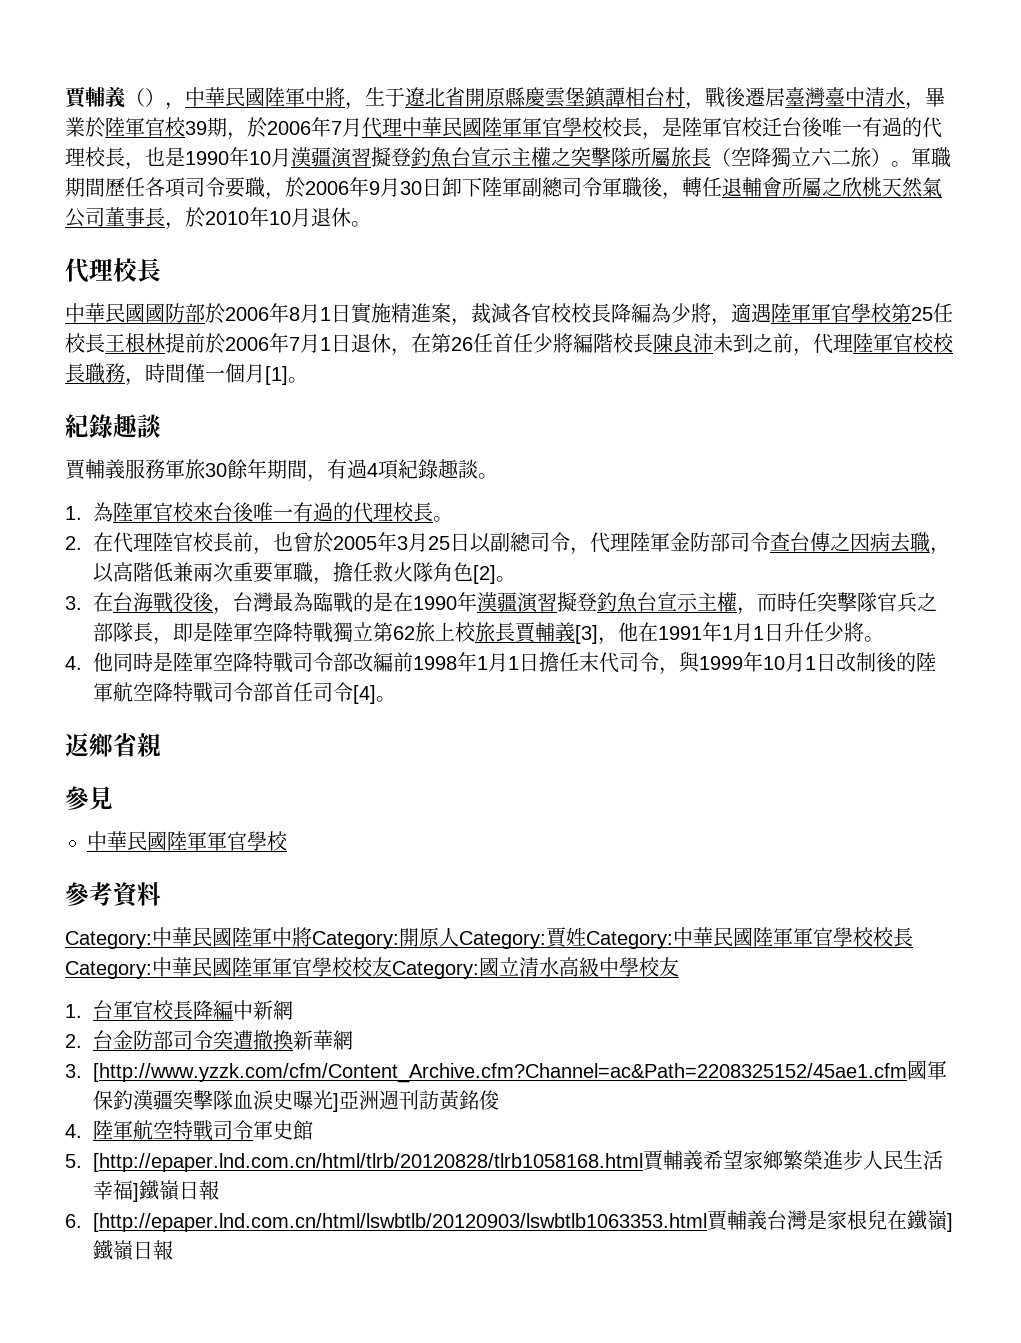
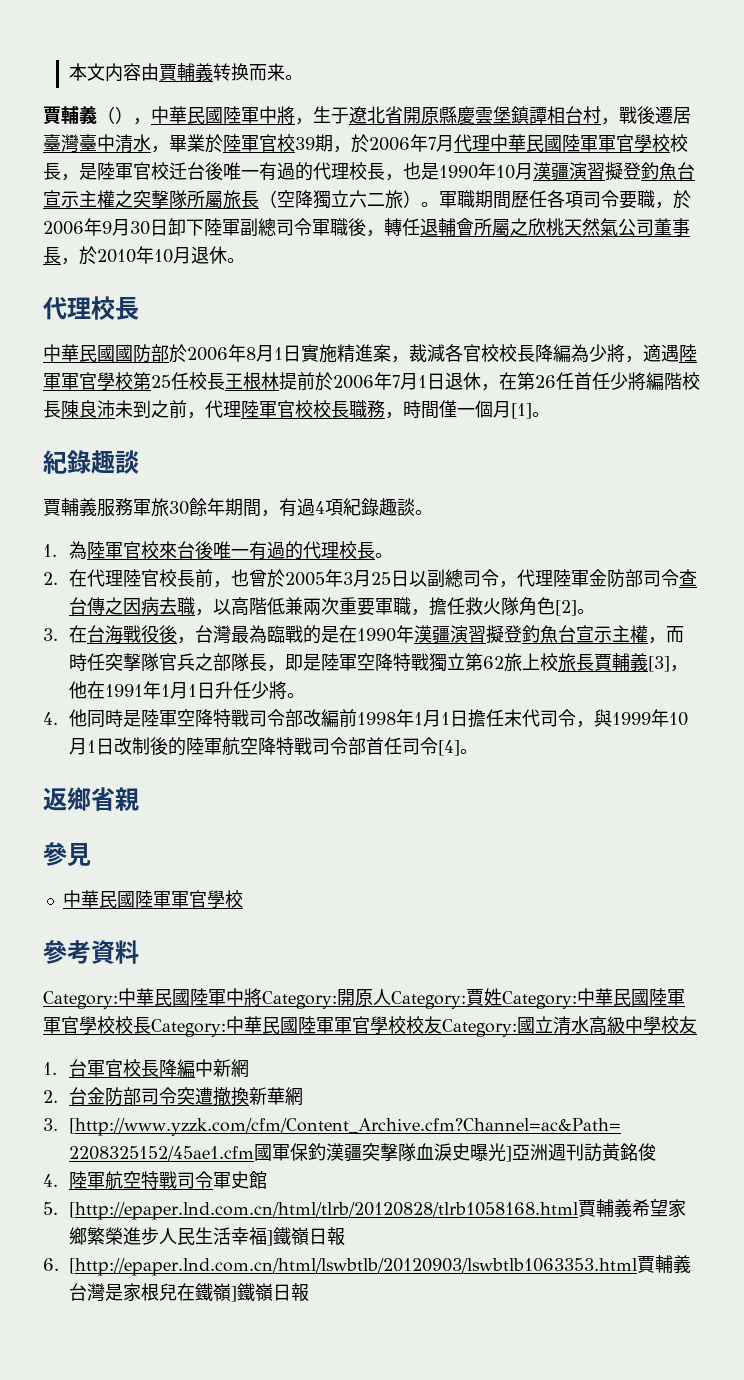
+ 本文内容由賈輔義转换而来。

